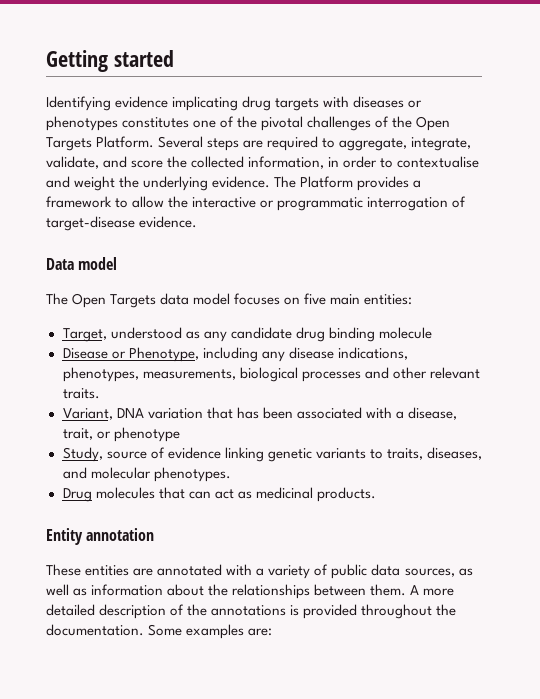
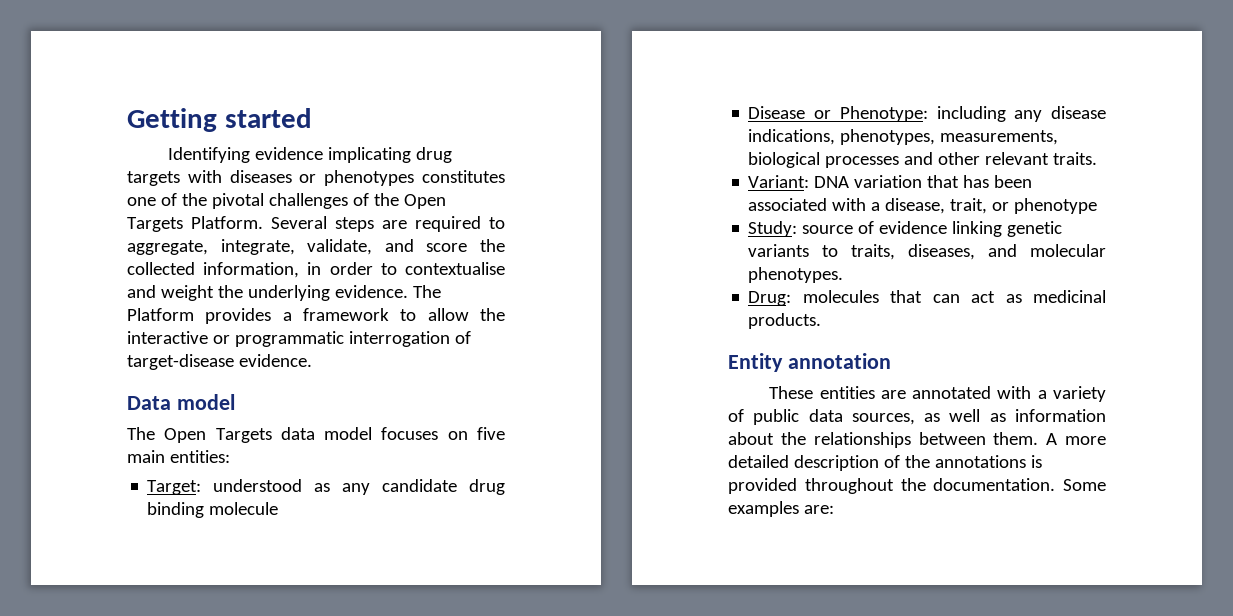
- Target, understood as any candidate drug binding molecule
+ Target: understood as any candidate drug binding molecule
- Disease or Phenotype, including any disease indications, phenotypes, measurements, biological processes and other relevant traits.
+ Disease or Phenotype: including any disease indications, phenotypes, measurements, biological processes and other relevant traits.
- Variant, DNA variation that has been associated with a disease, trait, or phenotype
+ Variant: DNA variation that has been associated with a disease, trait, or phenotype
- Study, source of evidence linking genetic variants to traits, diseases, and molecular phenotypes.
+ Study: source of evidence linking genetic variants to traits, diseases, and molecular phenotypes.
- Drug molecules that can act as medicinal products.
+ Drug: molecules that can act as medicinal products.

